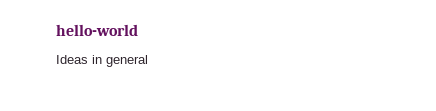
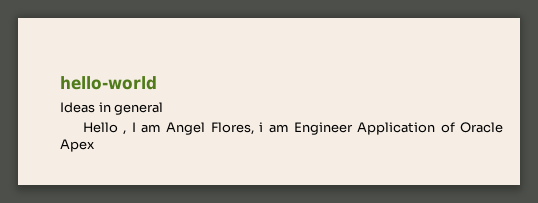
+ Hello , I am Angel Flores, i am Engineer Application of Oracle Apex

